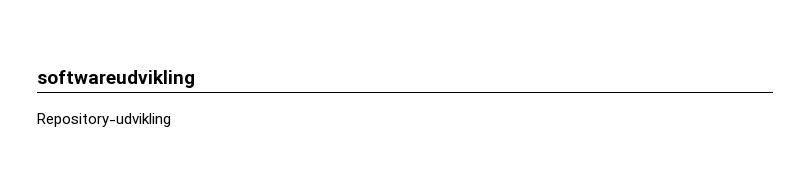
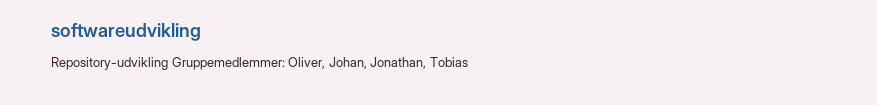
- Repository-udvikling
+ Repository-udvikling Gruppemedlemmer: Oliver, Johan, Jonathan, Tobias

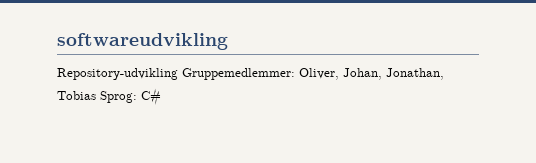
- Repository-udvikling Gruppemedlemmer: Oliver, Johan, Jonathan, Tobias
+ Repository-udvikling Gruppemedlemmer: Oliver, Johan, Jonathan, Tobias Sprog: C#

